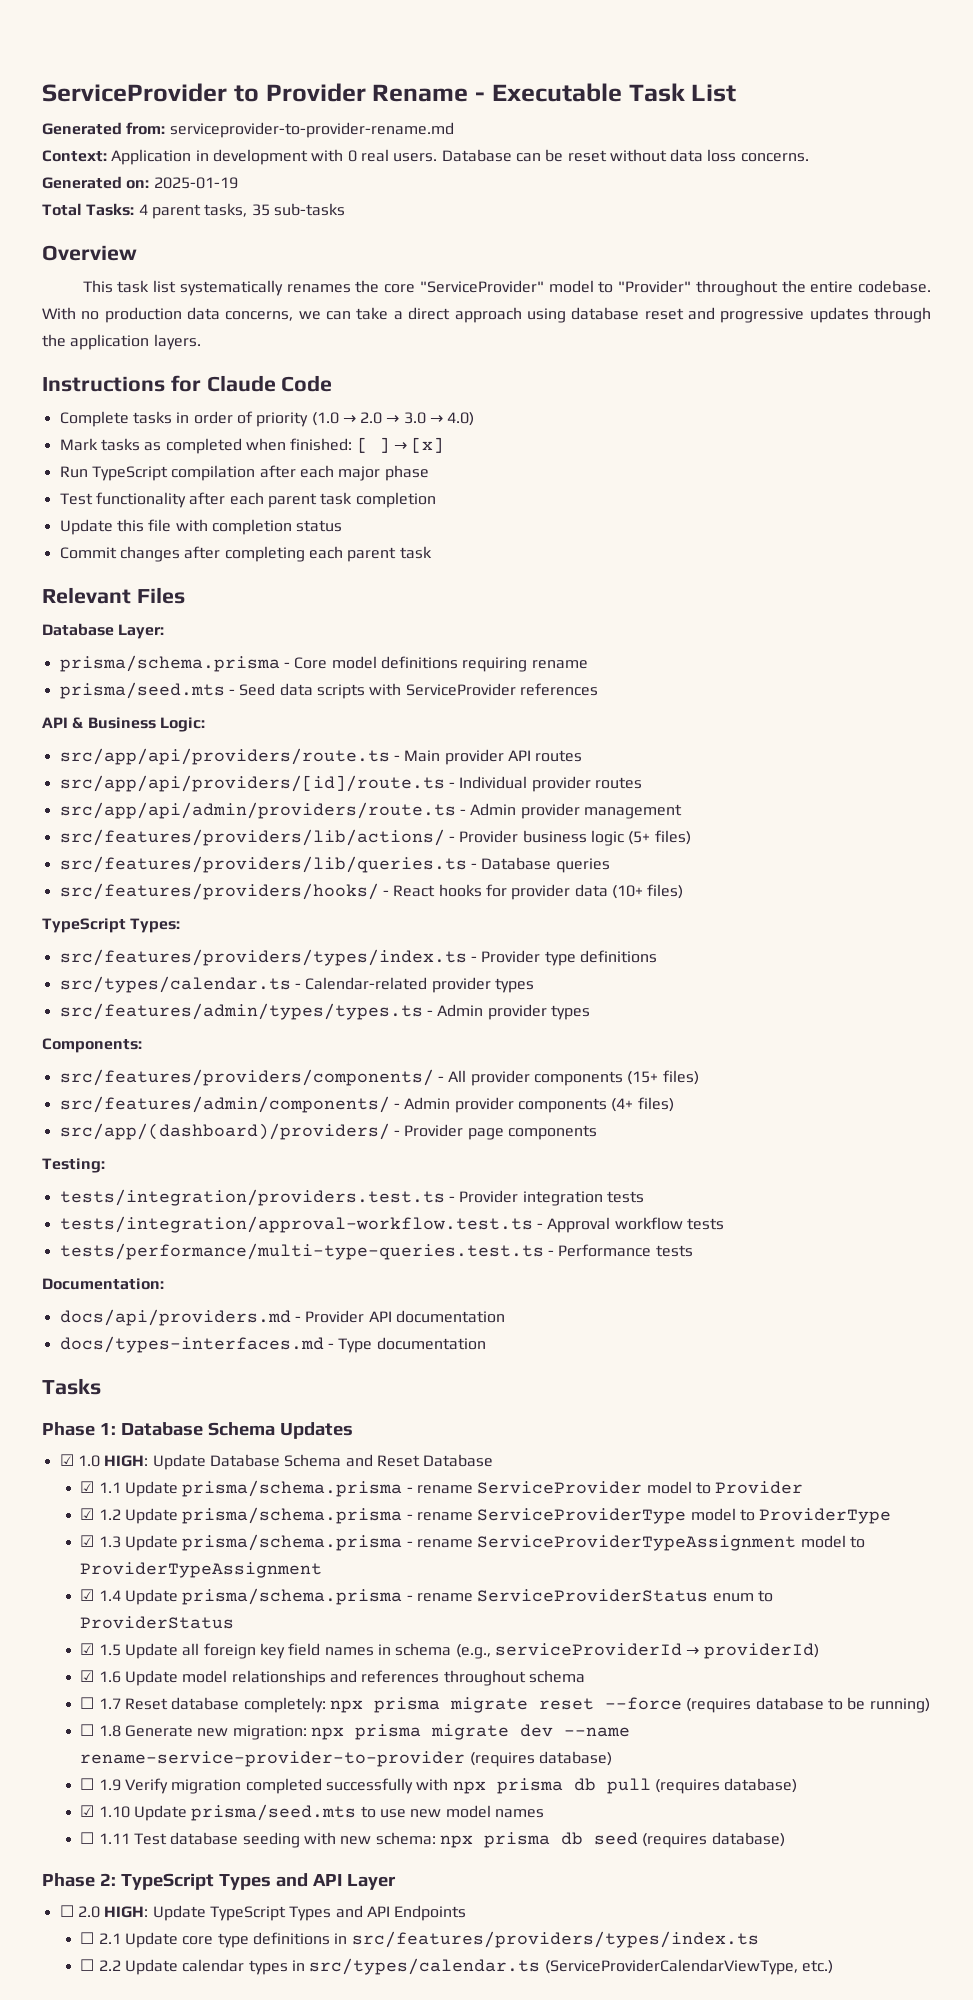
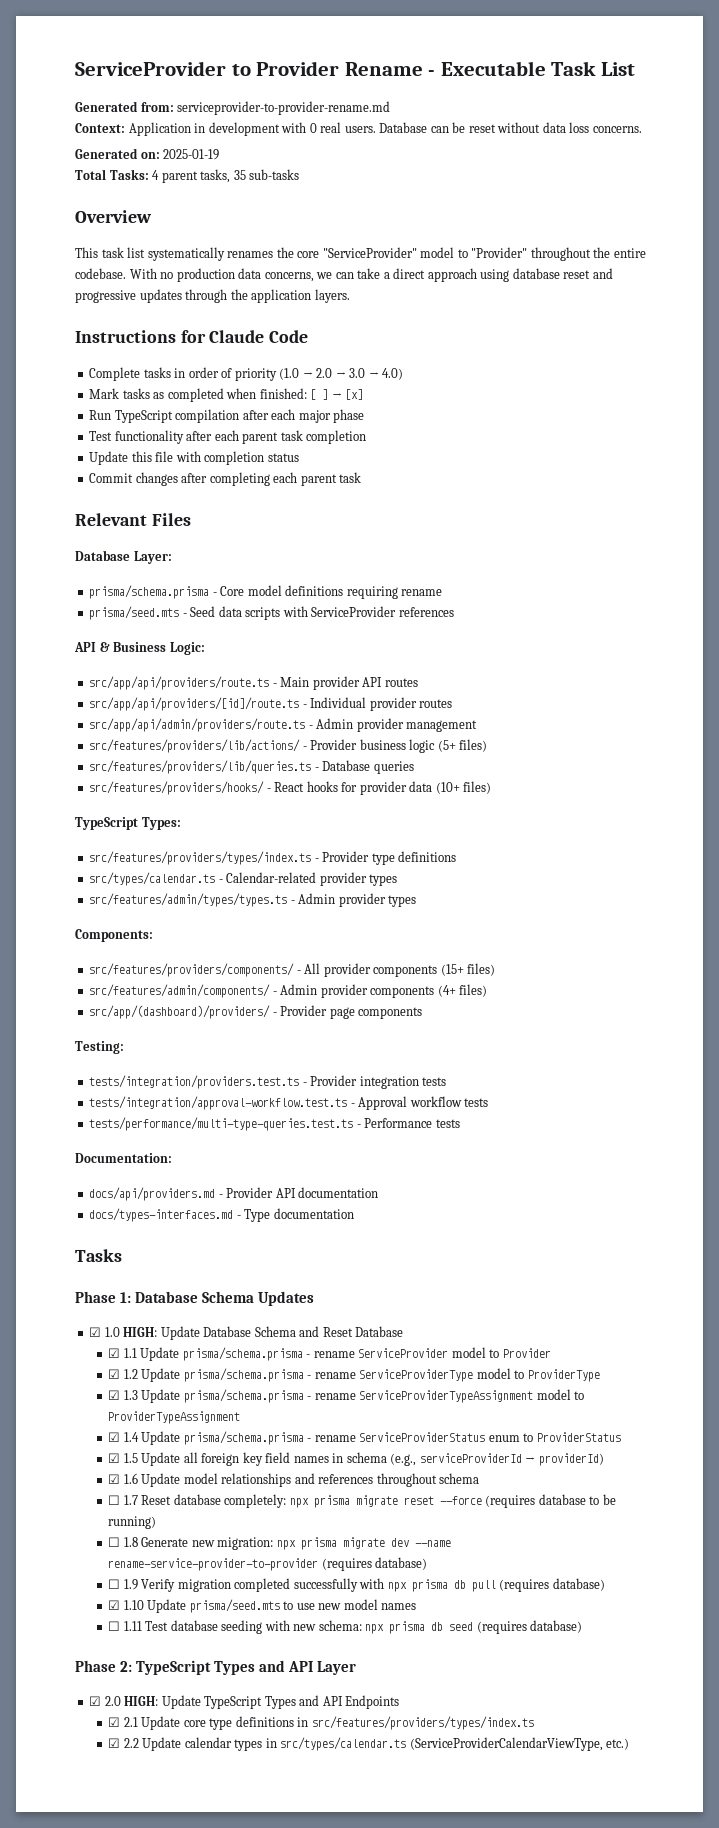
- ☐ 2.0 HIGH: Update TypeScript Types and API Endpoints
+ ☑ 2.0 HIGH: Update TypeScript Types and API Endpoints
- ☐ 2.1 Update core type definitions in src/features/providers/types/index.ts
+ ☑ 2.1 Update core type definitions in src/features/providers/types/index.ts
- ☐ 2.2 Update calendar types in src/types/calendar.ts (ServiceProviderCalendarViewType, etc.)
+ ☑ 2.2 Update calendar types in src/types/calendar.ts (ServiceProviderCalendarViewType, etc.)

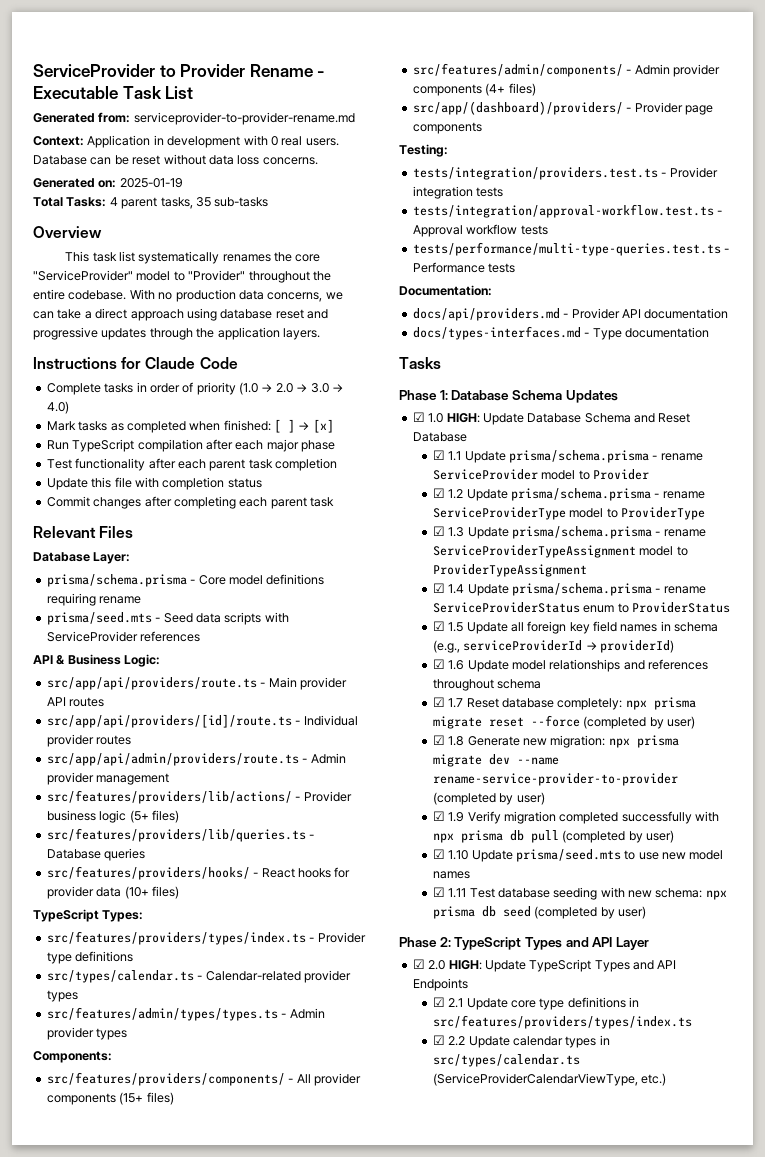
- ☐ 1.7 Reset database completely: npx prisma migrate reset --force (requires database to be running)
- ☐ 1.8 Generate new migration: npx prisma migrate dev --name rename-service-provider-to-provider (requires database)
- ☐ 1.9 Verify migration completed successfully with npx prisma db pull (requires database)
+ ☑ 1.7 Reset database completely: npx prisma migrate reset --force (completed by user)
+ ☑ 1.8 Generate new migration: npx prisma migrate dev --name rename-service-provider-to-provider (completed by user)
+ ☑ 1.9 Verify migration completed successfully with npx prisma db pull (completed by user)
- ☐ 1.11 Test database seeding with new schema: npx prisma db seed (requires database)
+ ☑ 1.11 Test database seeding with new schema: npx prisma db seed (completed by user)

